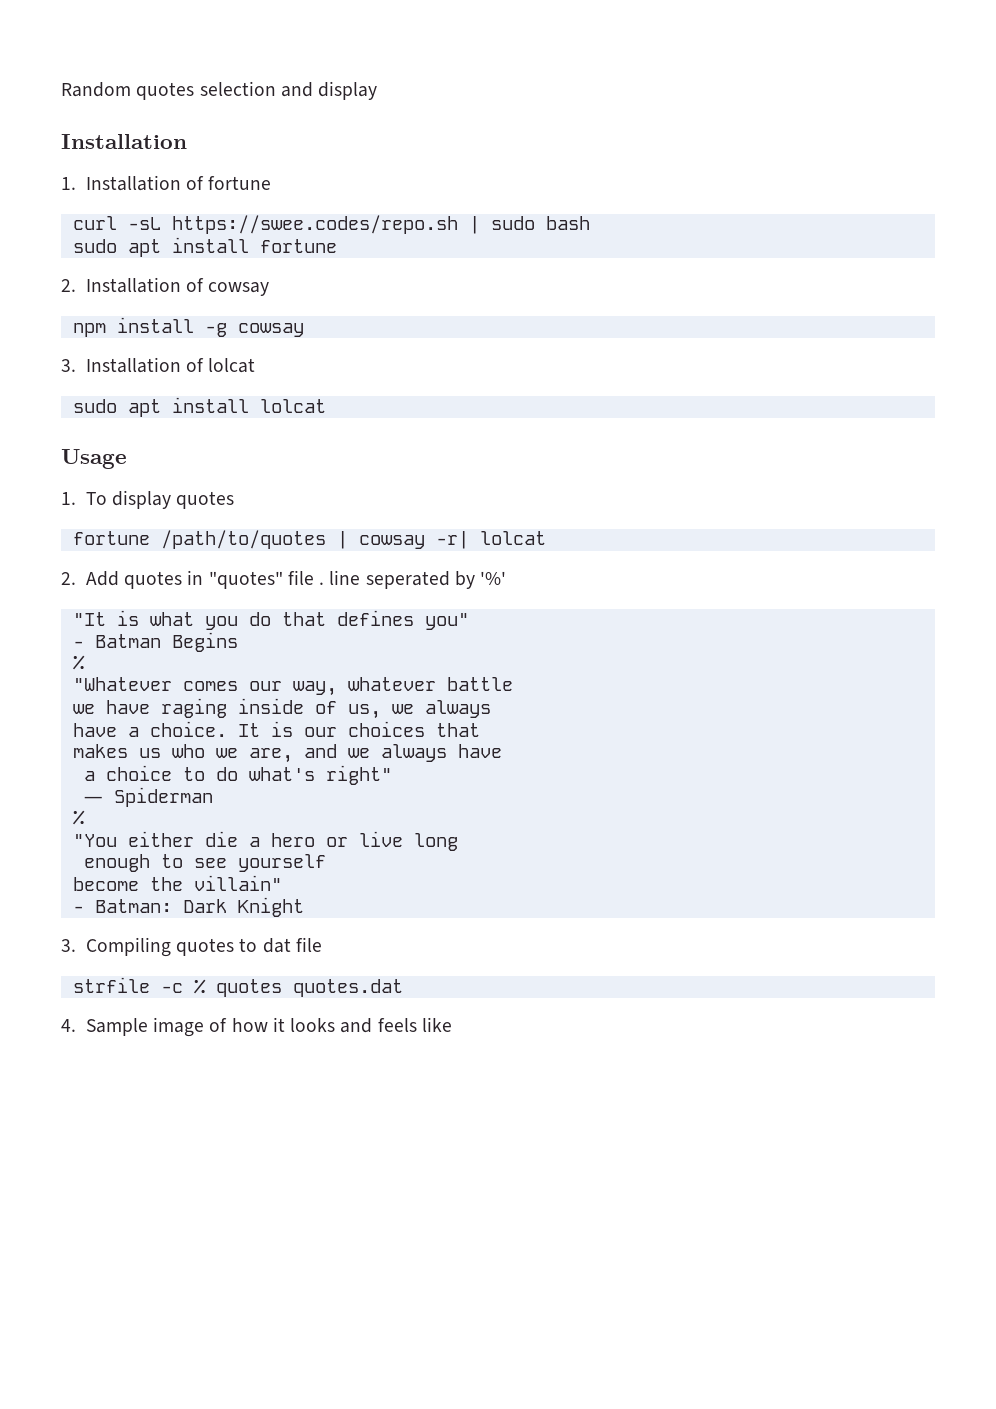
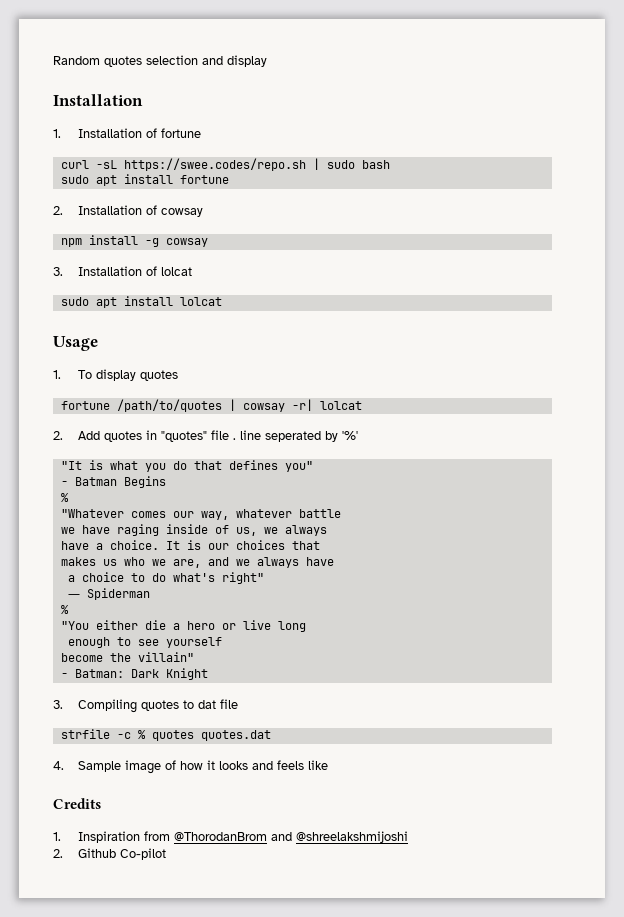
+ Credits
+ 1. Inspiration from @ThorodanBrom and @shreelakshmijoshi
+ 2. Github Co-pilot

